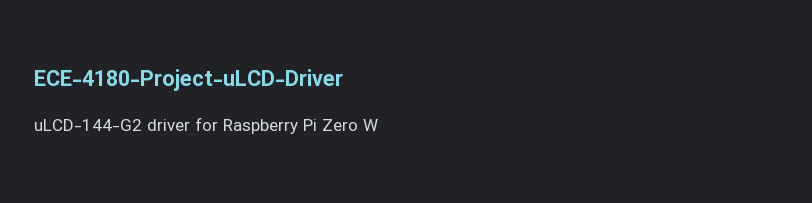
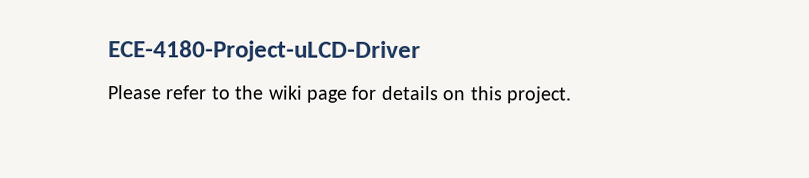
- uLCD-144-G2 driver for Raspberry Pi Zero W
+ Please refer to the wiki page for details on this project.

